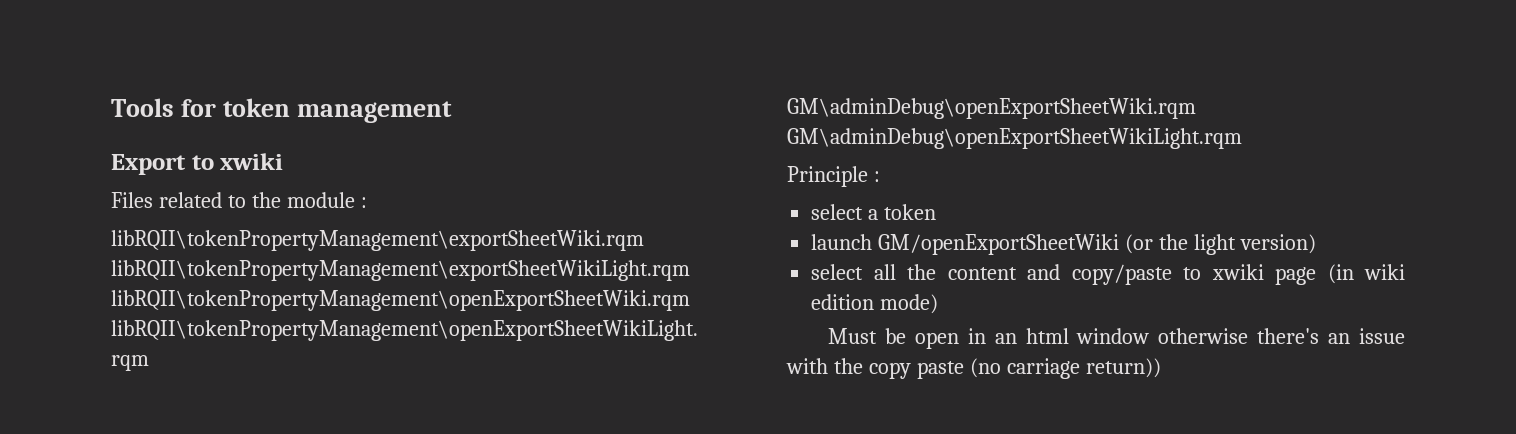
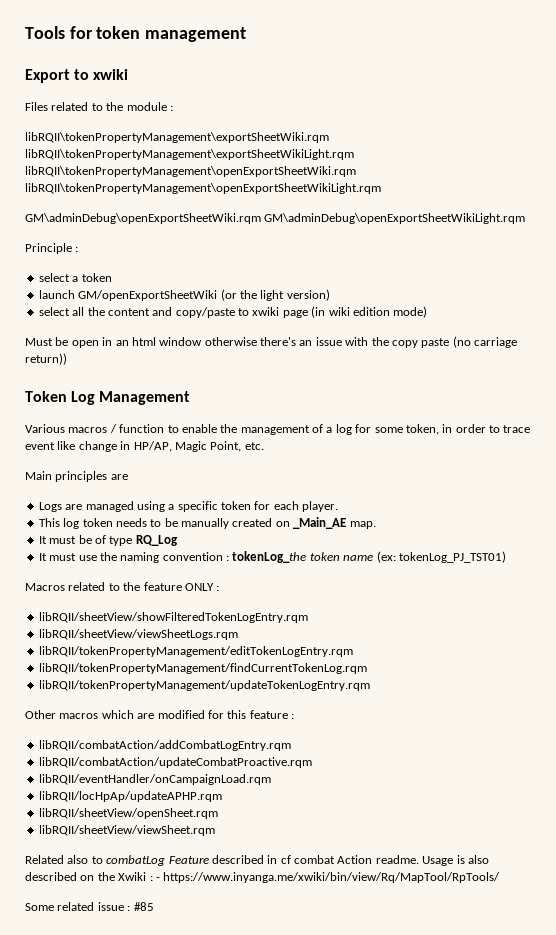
+ Token Log Management
+ Various macros / function to enable the management of a log for some token, in order to trace event like change in HP/AP, Magic Point, etc.
+ Main principles are
+ Logs are managed using a specific token for each player.
+ This log token needs to be manually created on _Main_AE map.
+ It must be of type RQ_Log
+ It must use the naming convention : tokenLog_the token name (ex: tokenLog_PJ_TST01)
+ Macros related to the feature ONLY :
+ libRQII/sheetView/showFilteredTokenLogEntry.rqm
+ libRQII/sheetView/viewSheetLogs.rqm
+ libRQII/tokenPropertyManagement/editTokenLogEntry.rqm
+ libRQII/tokenPropertyManagement/findCurrentTokenLog.rqm
+ libRQII/tokenPropertyManagement/updateTokenLogEntry.rqm
+ Other macros which are modified for this feature :
+ libRQII/combatAction/addCombatLogEntry.rqm
+ libRQII/combatAction/updateCombatProactive.rqm
+ libRQII/eventHandler/onCampaignLoad.rqm
+ libRQII/locHpAp/updateAPHP.rqm
+ libRQII/sheetView/openSheet.rqm
+ libRQII/sheetView/viewSheet.rqm
+ Related also to combatLog Feature described in cf combat Action readme. Usage is also described on the Xwiki : - https://www.inyanga.me/xwiki/bin/view/Rq/MapTool/RpTools/
+ Some related issue : #85

